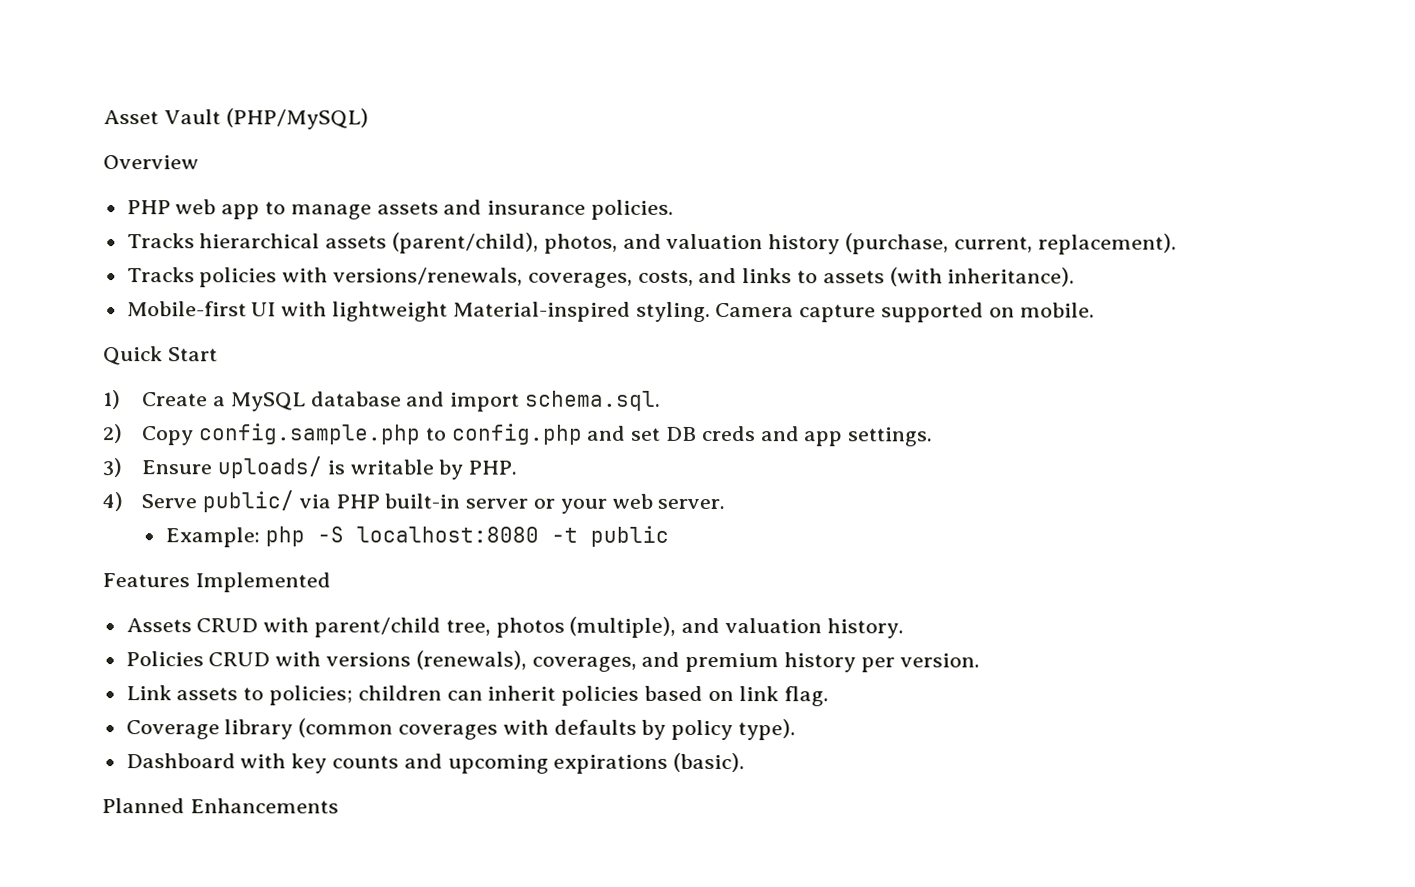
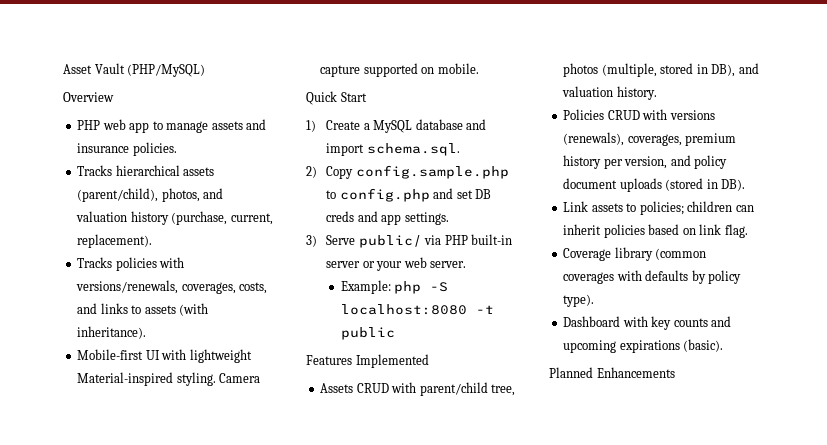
- 3) Ensure uploads/ is writable by PHP.
- 4) Serve public/ via PHP built-in server or your web server.
+ 3) Serve public/ via PHP built-in server or your web server.
- Assets CRUD with parent/child tree, photos (multiple), and valuation history.
+ Assets CRUD with parent/child tree, photos (multiple, stored in DB), and valuation history.
- Policies CRUD with versions (renewals), coverages, and premium history per version.
+ Policies CRUD with versions (renewals), coverages, premium history per version, and policy document uploads (stored in DB).

